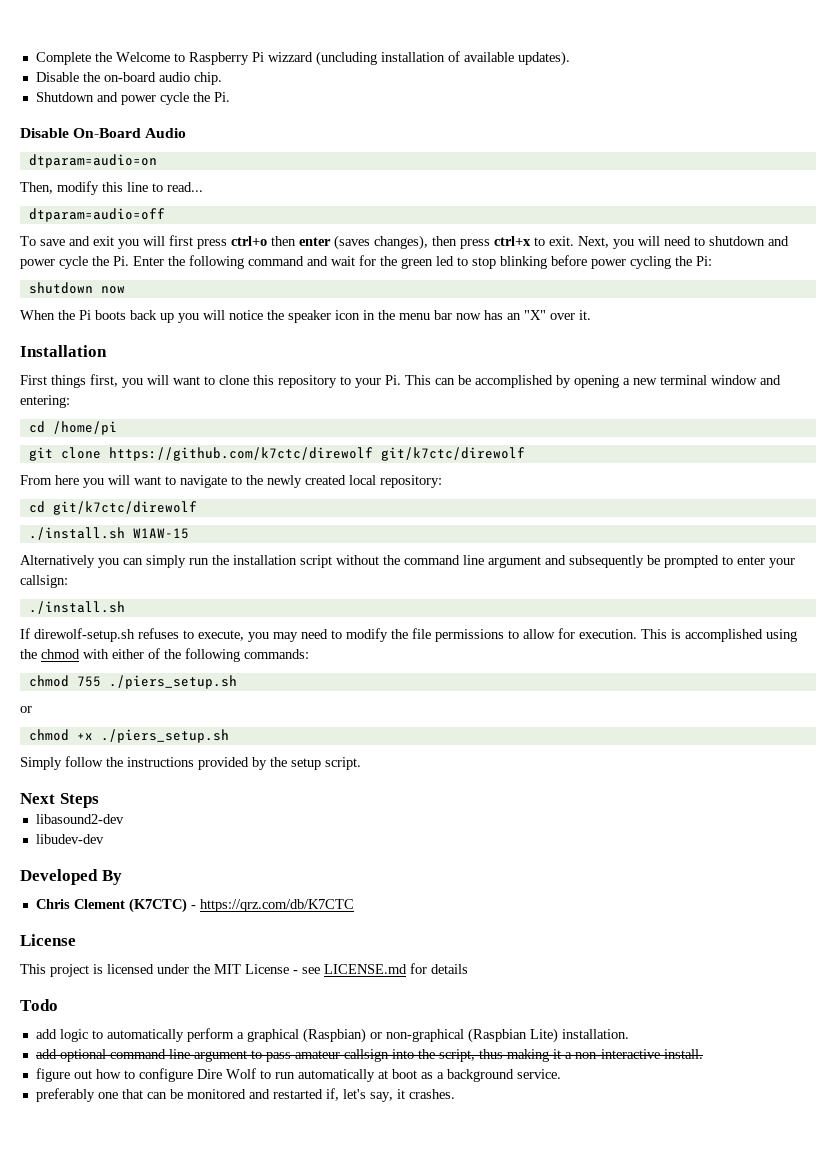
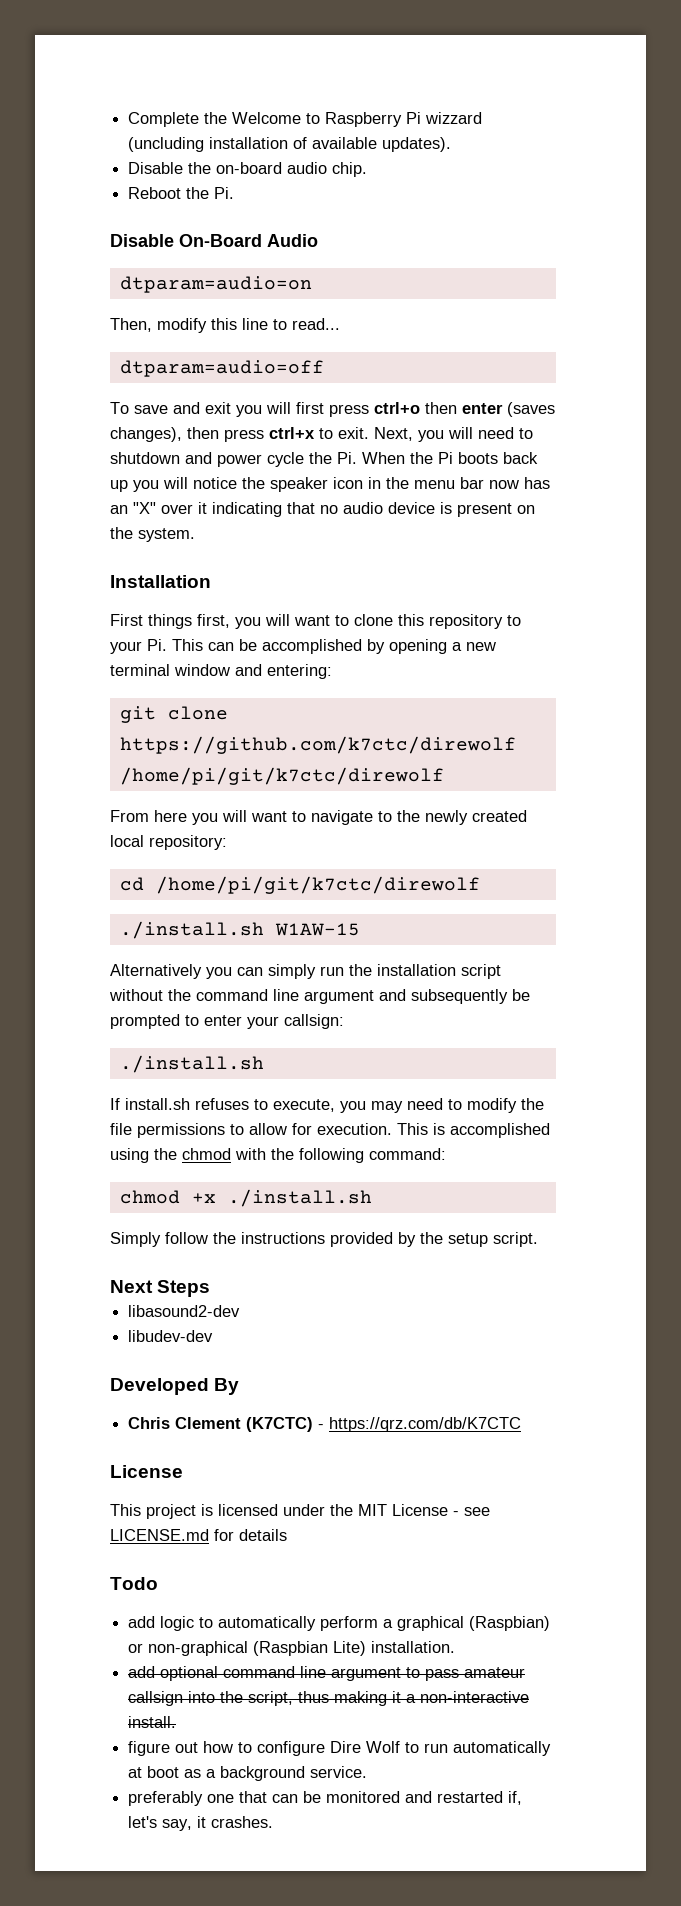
- Shutdown and power cycle the Pi.
+ Reboot the Pi.
- Next, you will need to shutdown and power cycle the Pi. Enter the following command and wait for the green led to stop blinking before power cycling the Pi:
- shutdown now
- When the Pi boots back up you will notice the speaker icon in the menu bar now has an "X" over it.
+ Next, you will need to shutdown and power cycle the Pi. When the Pi boots back up you will notice the speaker icon in the menu bar now has an "X" over it indicating that no audio device is present on the system.
- cd /home/pi
- git clone https://github.com/k7ctc/direwolf git/k7ctc/direwolf
+ git clone https://github.com/k7ctc/direwolf /home/pi/git/k7ctc/direwolf
- cd git/k7ctc/direwolf
+ cd /home/pi/git/k7ctc/direwolf
- If direwolf-setup.sh refuses to execute, you may need to modify the file permissions to allow for execution.
+ If install.sh refuses to execute, you may need to modify the file permissions to allow for execution.
- This is accomplished using the chmod with either of the following commands:
- chmod 755 ./piers_setup.sh
- or
+ This is accomplished using the chmod with the following command:
- chmod +x ./piers_setup.sh
+ chmod +x ./install.sh

